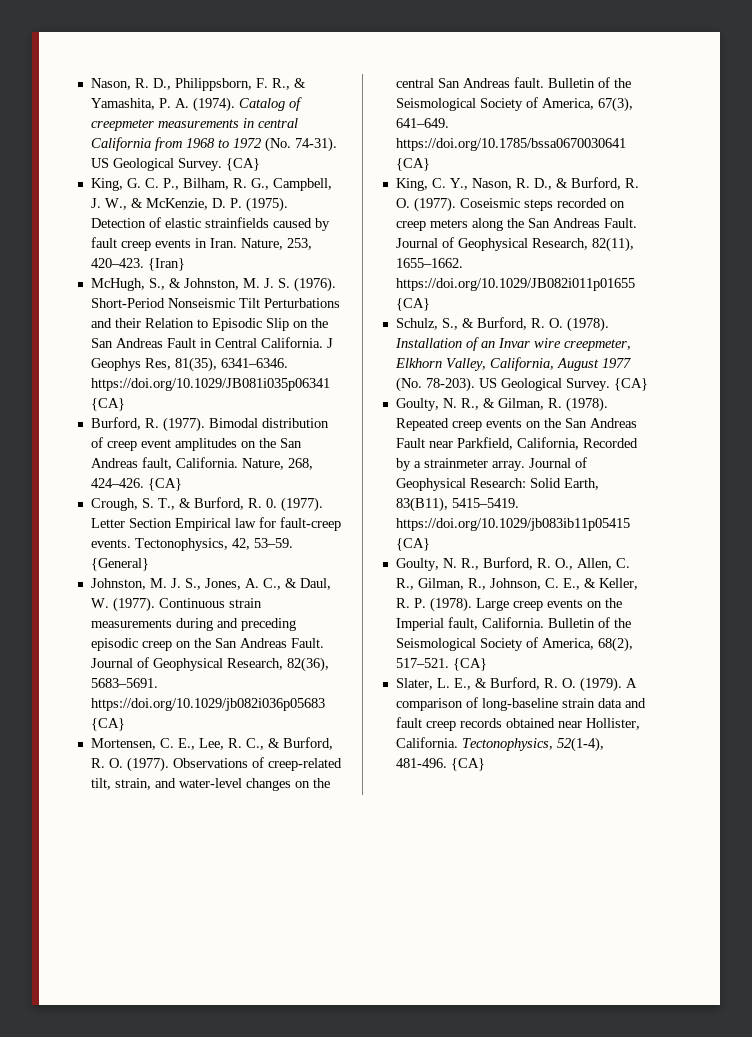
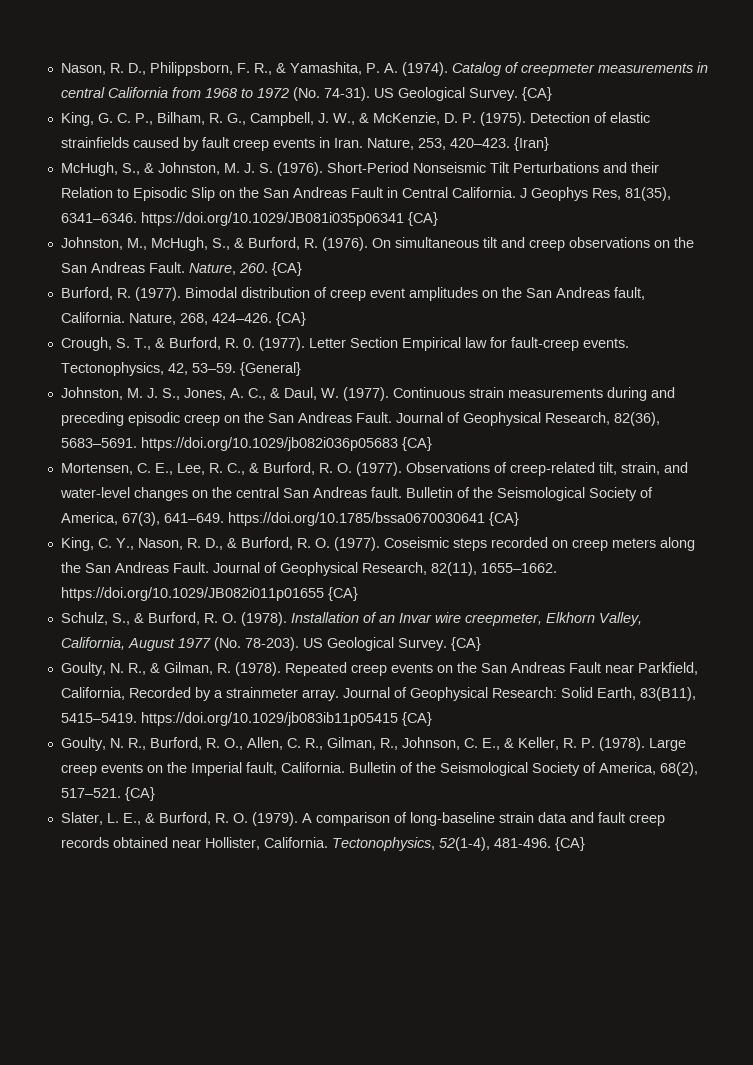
+ Johnston, M., McHugh, S., & Burford, R. (1976). On simultaneous tilt and creep observations on the San Andreas Fault. Nature, 260. {CA}

